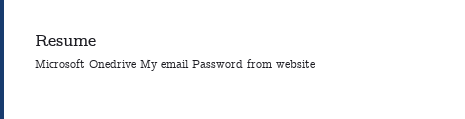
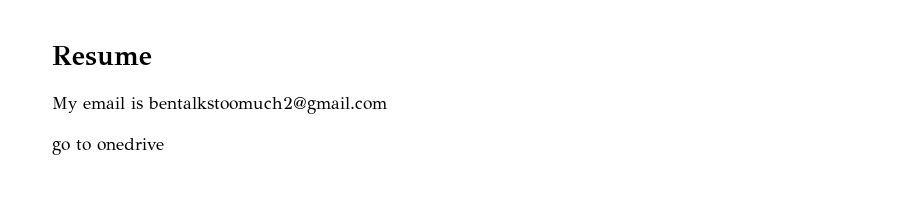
- Microsoft Onedrive My email Password from website
+ My email is bentalkstoomuch2@gmail.com
+ go to onedrive

